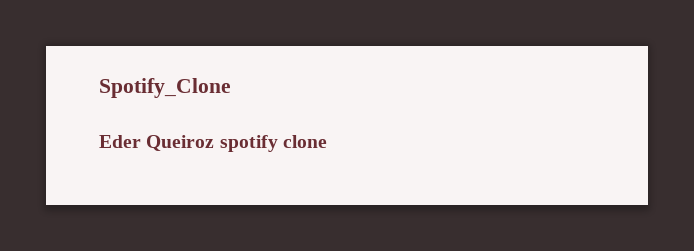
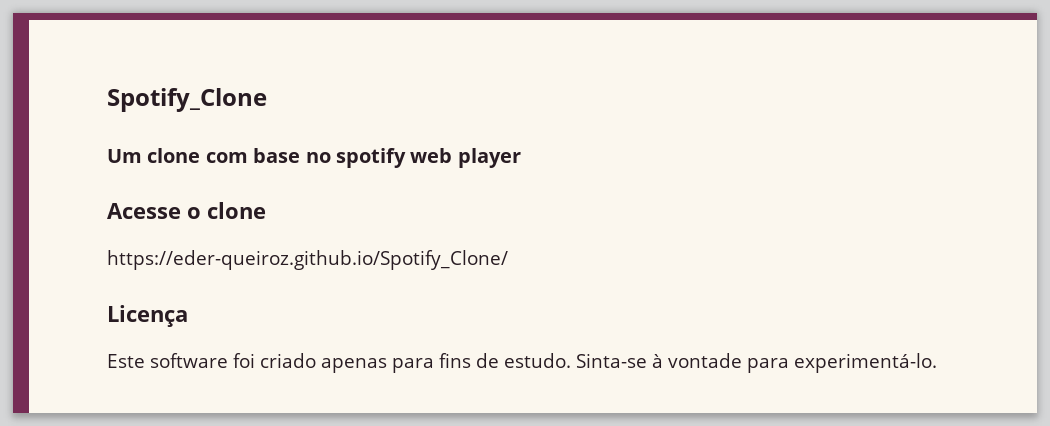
- Eder Queiroz spotify clone
+ Um clone com base no spotify web player
+ Acesse o clone
+ https://eder-queiroz.github.io/Spotify_Clone/
+ Licença
+ Este software foi criado apenas para fins de estudo. Sinta-se à vontade para experimentá-lo.

